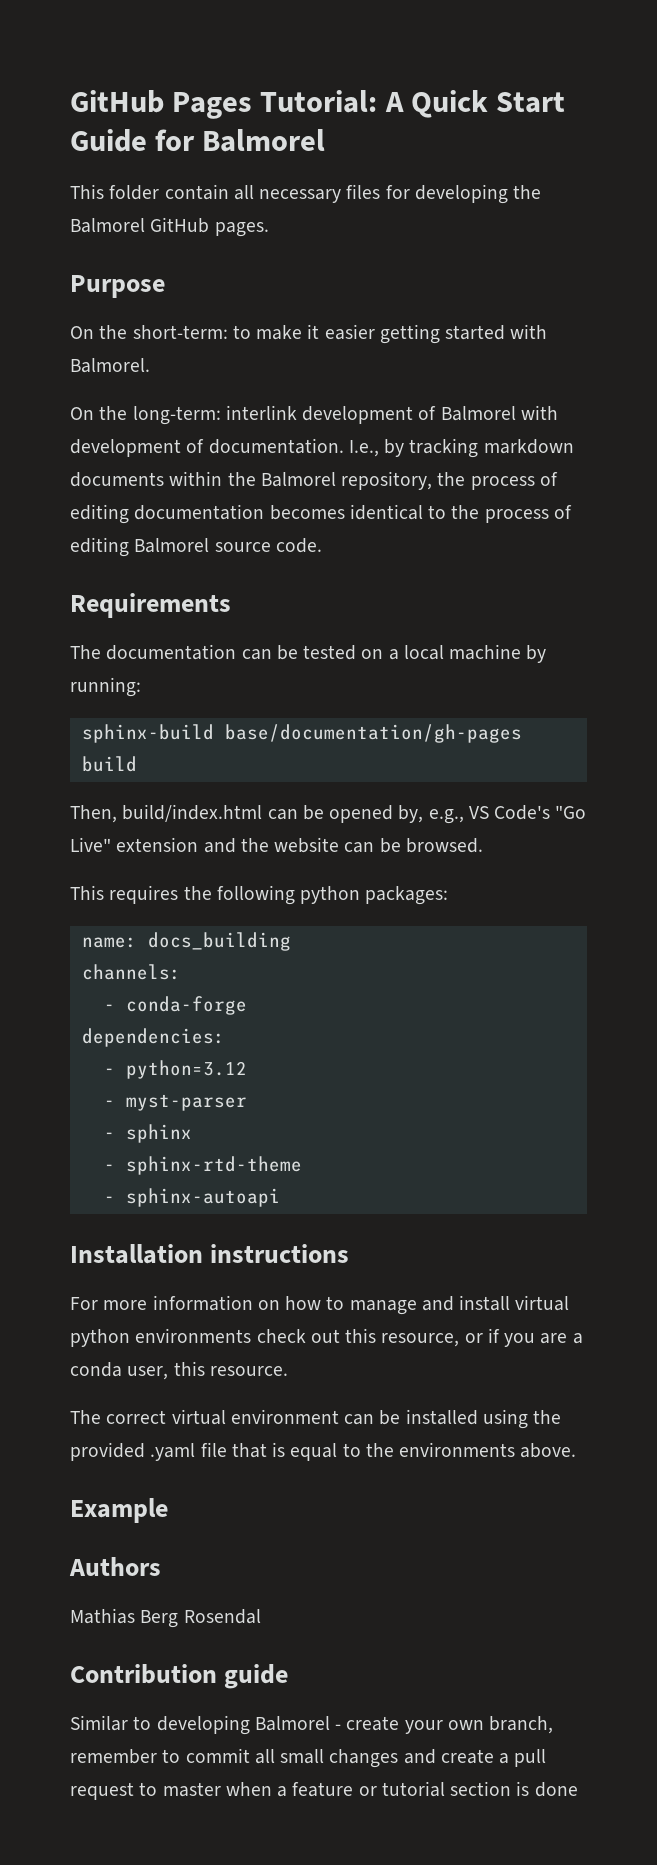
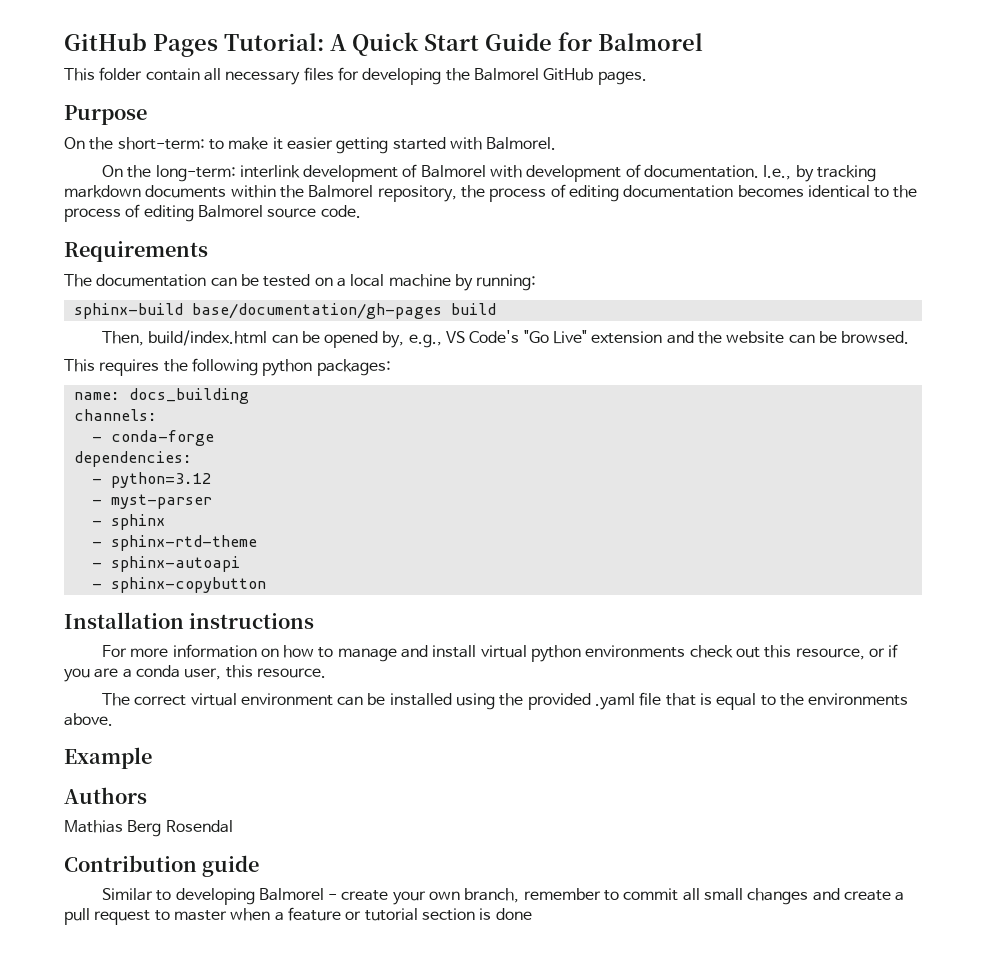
+ - sphinx-copybutton

